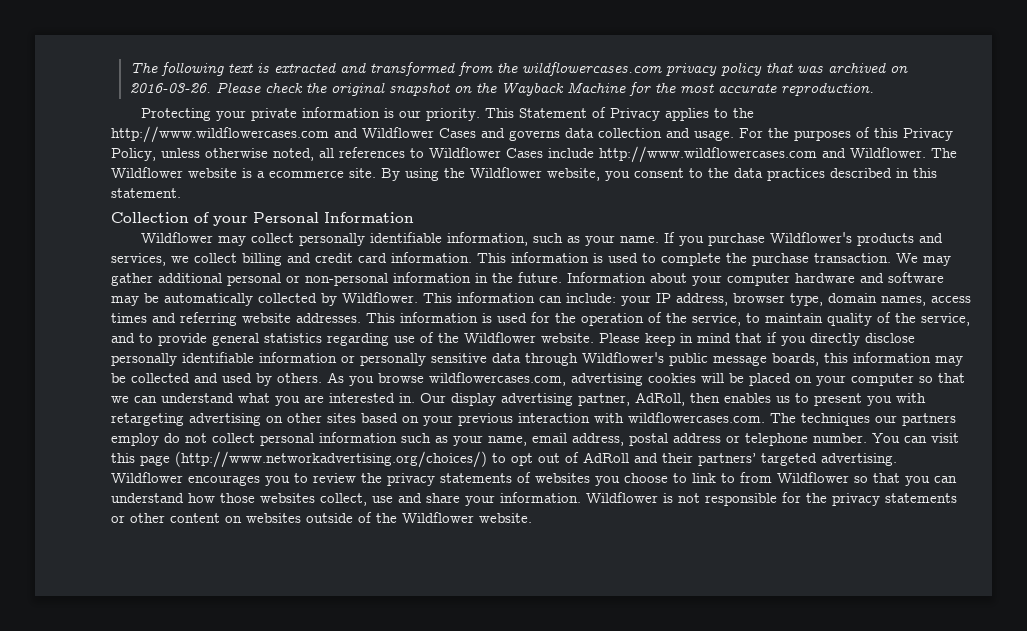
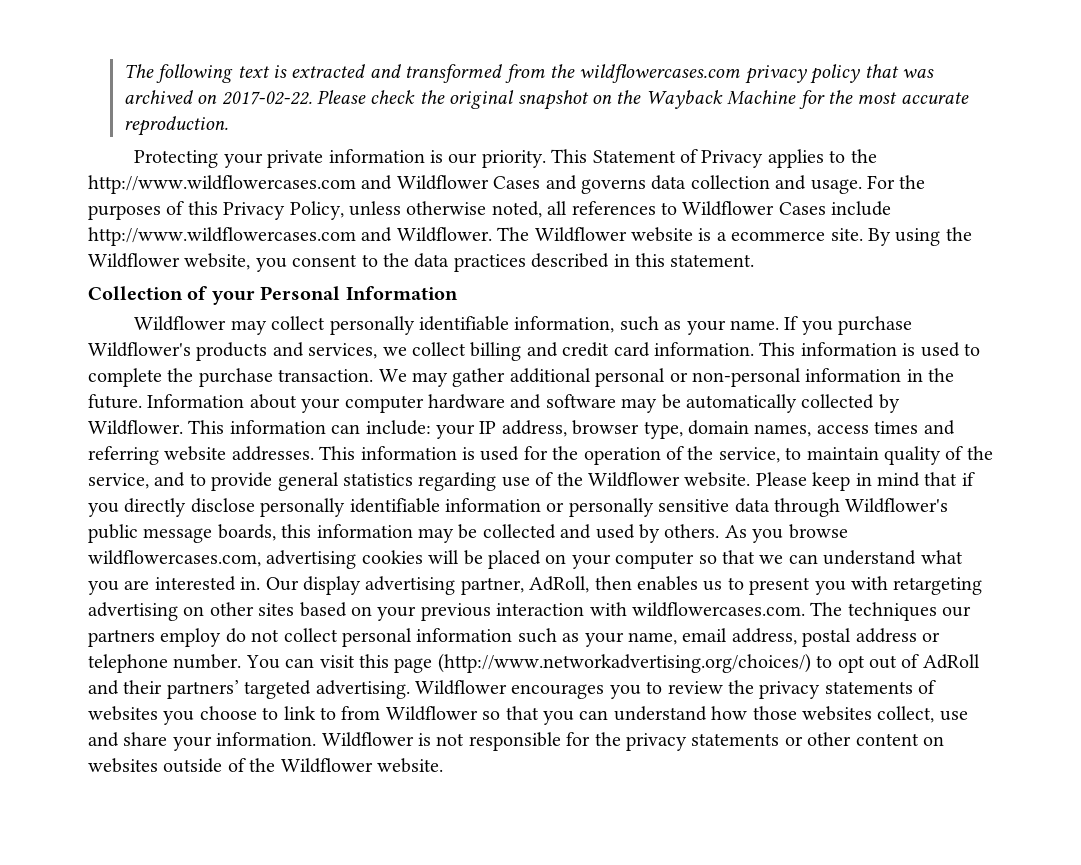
- The following text is extracted and transformed from the wildflowercases.com privacy policy that was archived on 2016-03-26.
+ The following text is extracted and transformed from the wildflowercases.com privacy policy that was archived on 2017-02-22.

